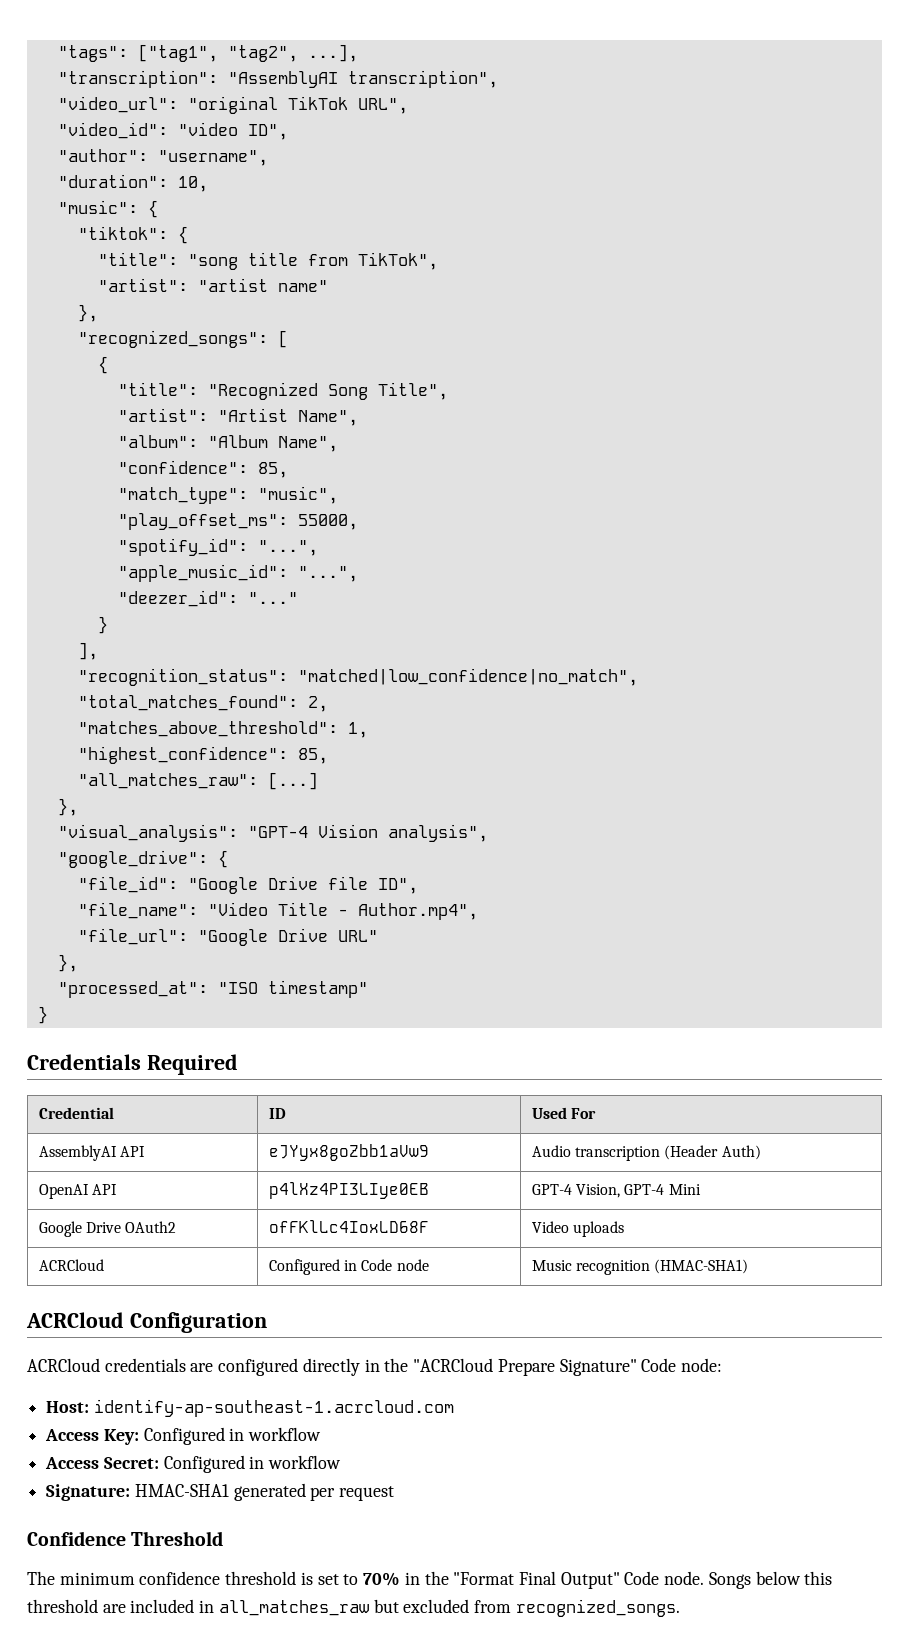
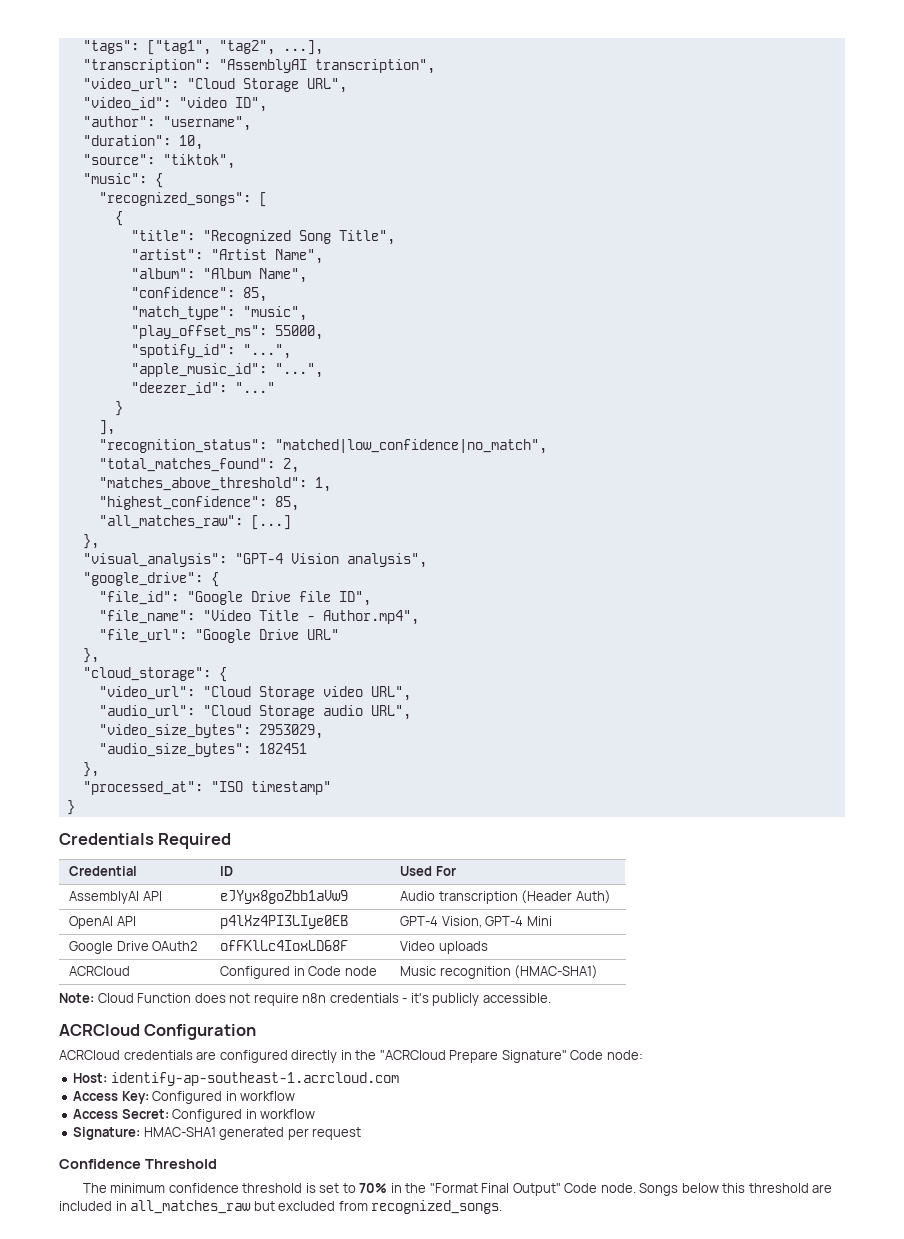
- "video_url": "original TikTok URL",
+ "video_url": "Cloud Storage URL",
+ "source": "tiktok",
- "tiktok": {
- "title": "song title from TikTok",
- "artist": "artist name"
- },
+ "cloud_storage": {
+ "video_url": "Cloud Storage video URL",
+ "audio_url": "Cloud Storage audio URL",
+ "video_size_bytes": 2953029,
+ "audio_size_bytes": 182451
+ },
+ Note: Cloud Function does not require n8n credentials - it's publicly accessible.

